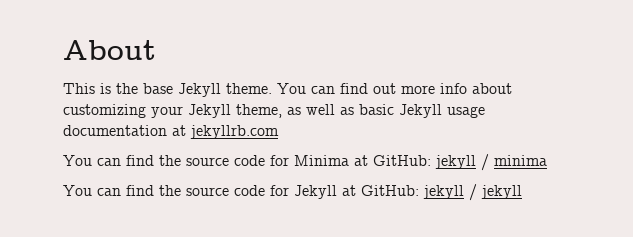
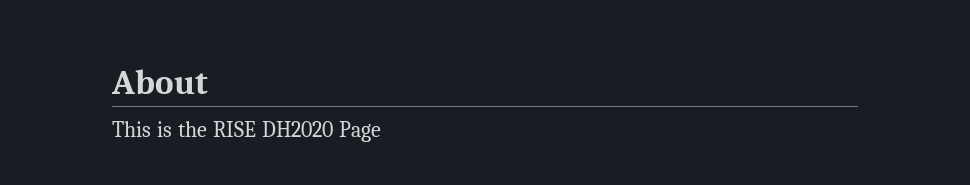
- This is the base Jekyll theme. You can find out more info about customizing your Jekyll theme, as well as basic Jekyll usage documentation at jekyllrb.com
- You can find the source code for Minima at GitHub: jekyll / minima
- You can find the source code for Jekyll at GitHub: jekyll / jekyll
+ This is the RISE DH2020 Page

